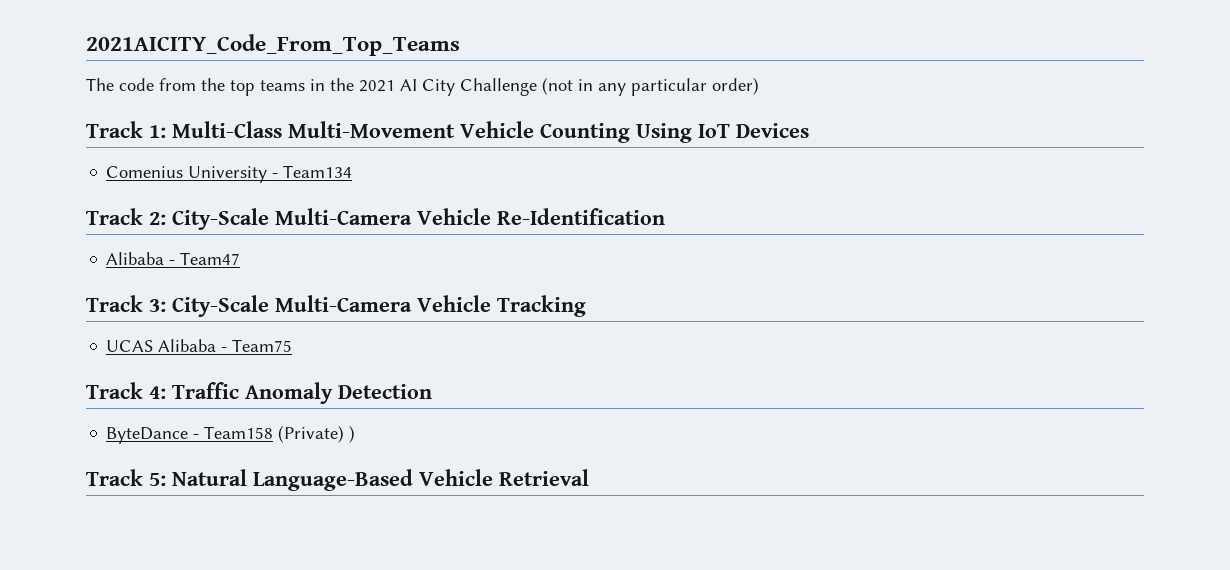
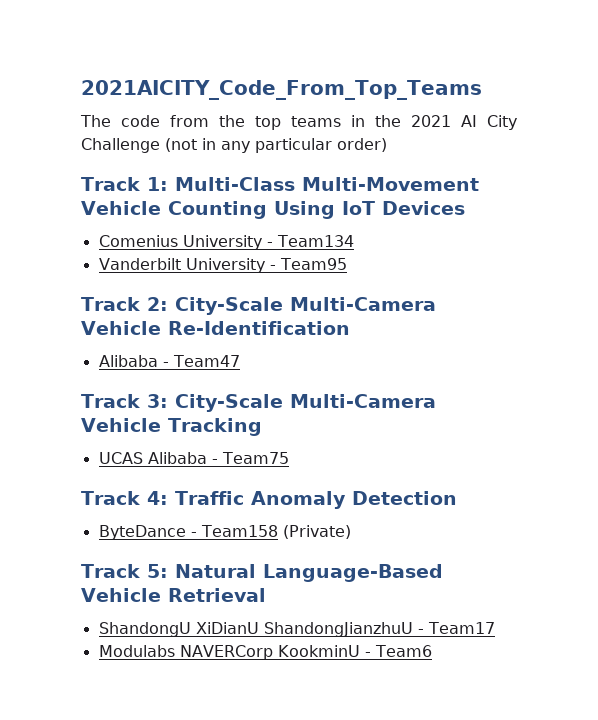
+ Vanderbilt University - Team95
- ByteDance - Team158 (Private) )
+ ByteDance - Team158 (Private)
+ ShandongU XiDianU ShandongJianzhuU - Team17
+ Modulabs NAVERCorp KookminU - Team6

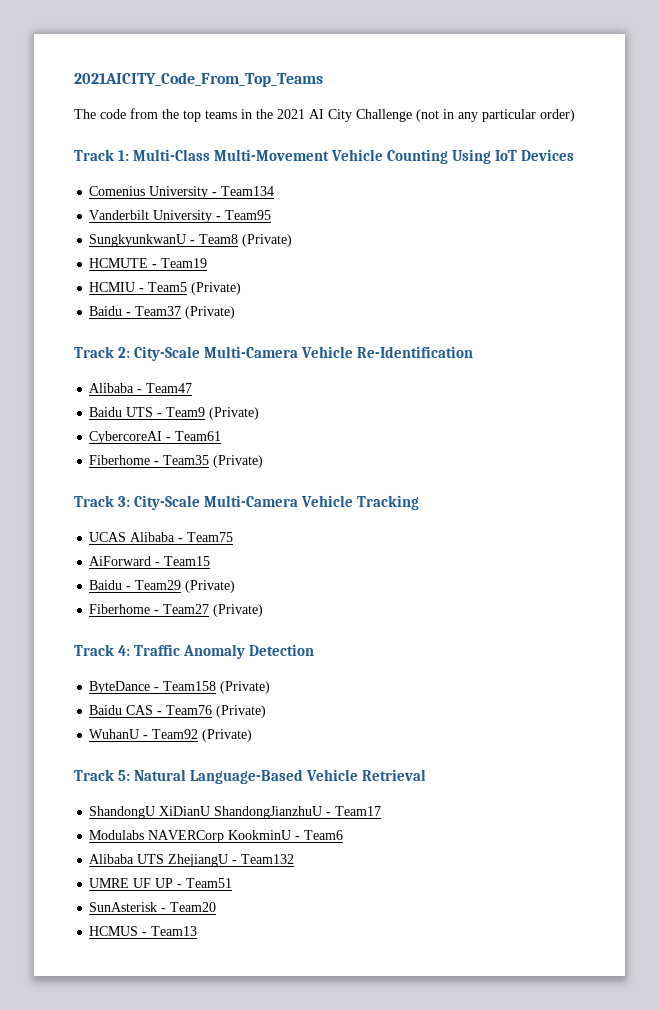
+ SungkyunkwanU - Team8 (Private)
+ HCMUTE - Team19
+ HCMIU - Team5 (Private)
+ Baidu - Team37 (Private)
+ Baidu UTS - Team9 (Private)
+ CybercoreAI - Team61
+ Fiberhome - Team35 (Private)
+ AiForward - Team15
+ Baidu - Team29 (Private)
+ Fiberhome - Team27 (Private)
+ Baidu CAS - Team76 (Private)
+ WuhanU - Team92 (Private)
+ Alibaba UTS ZhejiangU - Team132
+ UMRE UF UP - Team51
+ SunAsterisk - Team20
+ HCMUS - Team13

